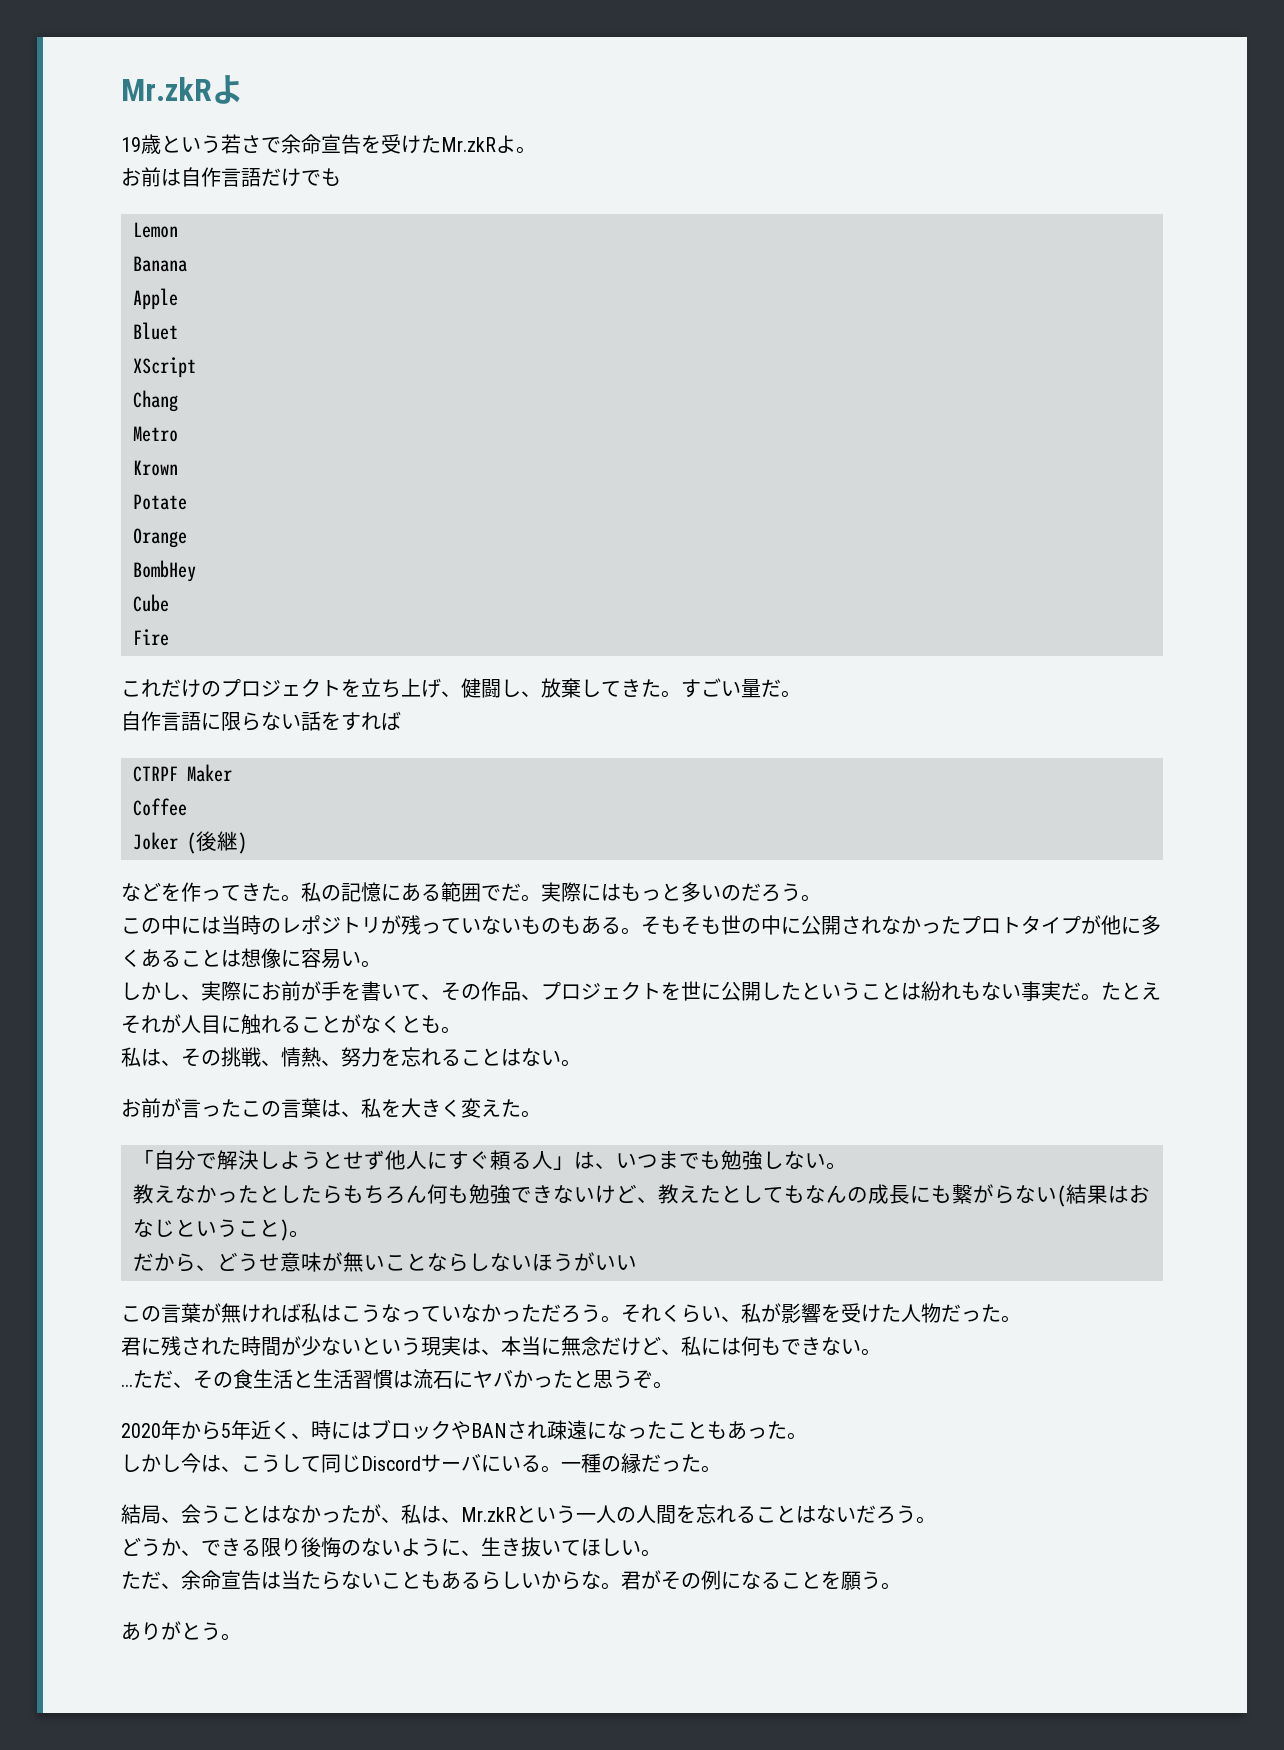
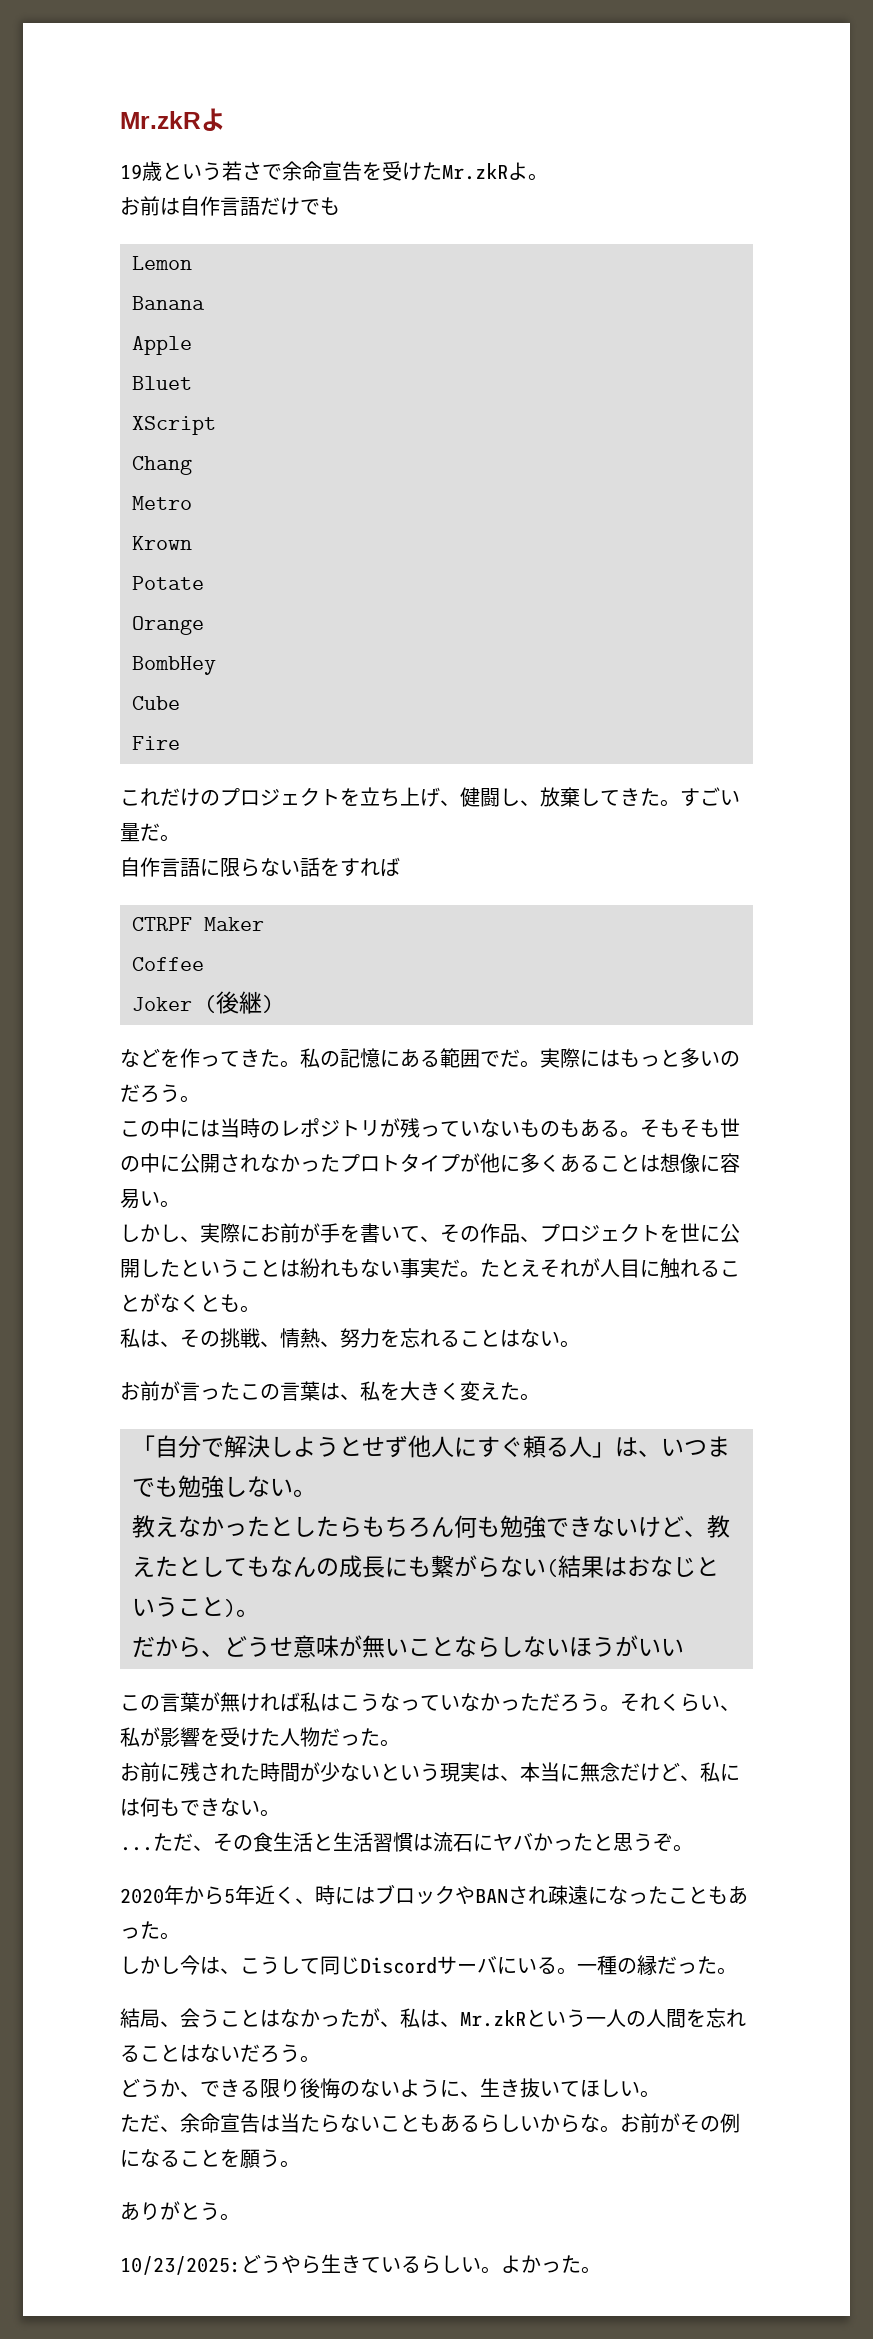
- 君に残された時間が少ないという現実は、本当に無念だけど、私には何もできない。
+ お前に残された時間が少ないという現実は、本当に無念だけど、私には何もできない。
- 君がその例になることを願う。
+ お前がその例になることを願う。
+ 10/23/2025:どうやら生きているらしい。よかった。

